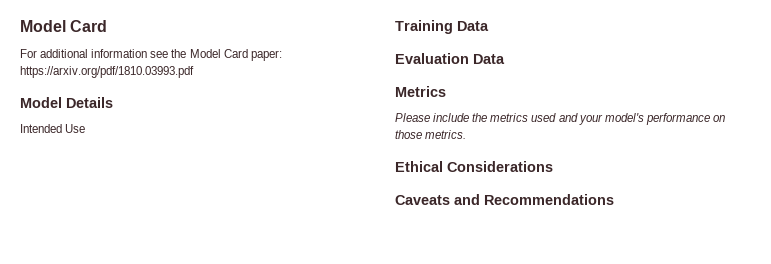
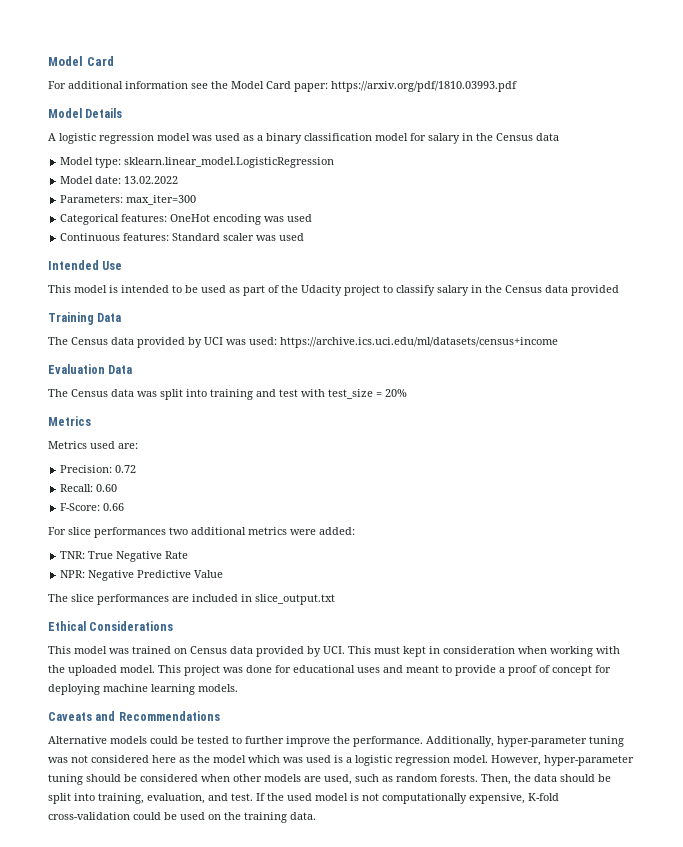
+ A logistic regression model was used as a binary classification model for salary in the Census data
+ Model type: sklearn.linear_model.LogisticRegression
+ Model date: 13.02.2022
+ Parameters: max_iter=300
+ Categorical features: OneHot encoding was used
+ Continuous features: Standard scaler was used
  Intended Use
+ This model is intended to be used as part of the Udacity project to classify salary in the Census data provided
  Training Data
+ The Census data provided by UCI was used: https://archive.ics.uci.edu/ml/datasets/census+income
  Evaluation Data
+ The Census data was split into training and test with test_size = 20%
  Metrics
- Please include the metrics used and your model's performance on those metrics.
+ Metrics used are:
+ Precision: 0.72
+ Recall: 0.60
+ F-Score: 0.66
+ For slice performances two additional metrics were added:
+ TNR: True Negative Rate
+ NPR: Negative Predictive Value
+ The slice performances are included in slice_output.txt
  Ethical Considerations
+ This model was trained on Census data provided by UCI. This must kept in consideration when working with the uploaded model. This project was done for educational uses and meant to provide a proof of concept for deploying machine learning models.
  Caveats and Recommendations
+ Alternative models could be tested to further improve the performance. Additionally, hyper-parameter tuning was not considered here as the model which was used is a logistic regression model. However, hyper-parameter tuning should be considered when other models are used, such as random forests. Then, the data should be split into training, evaluation, and test. If the used model is not computationally expensive, K-fold cross-validation could be used on the training data.

